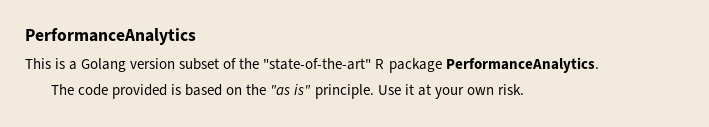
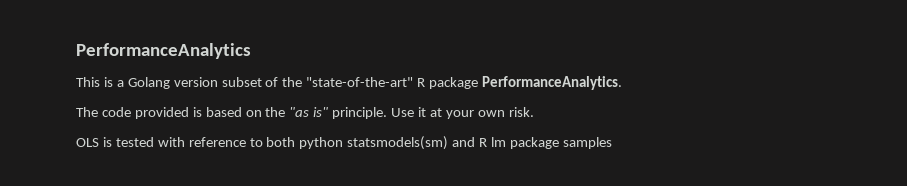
+ OLS is tested with reference to both python statsmodels(sm) and R lm package samples

